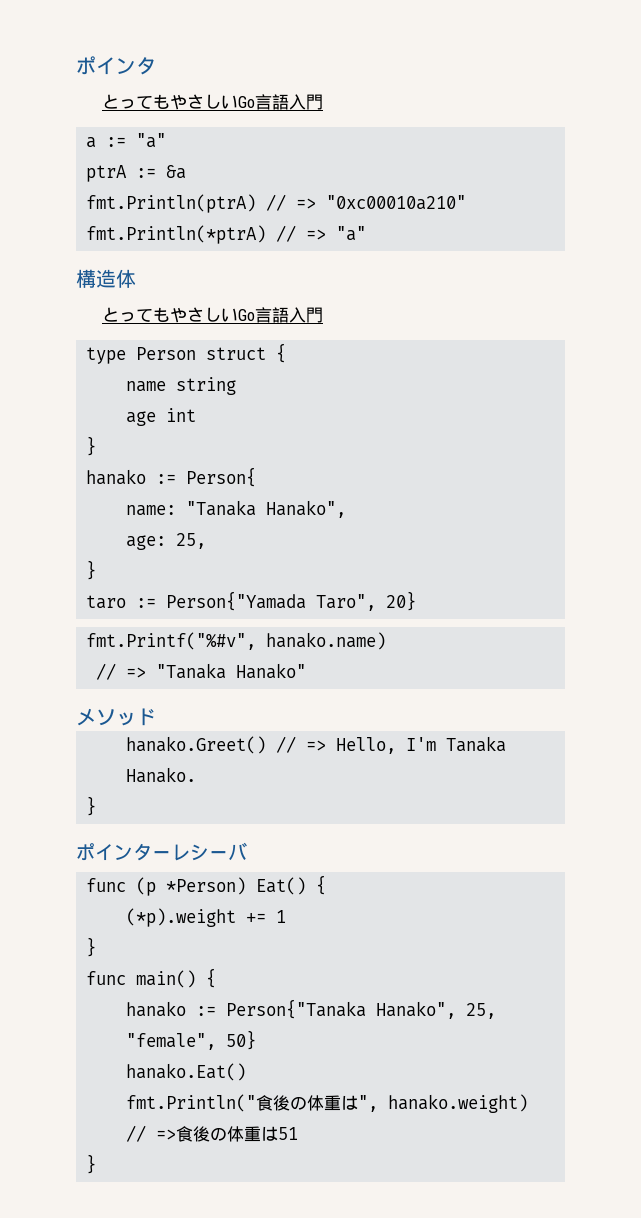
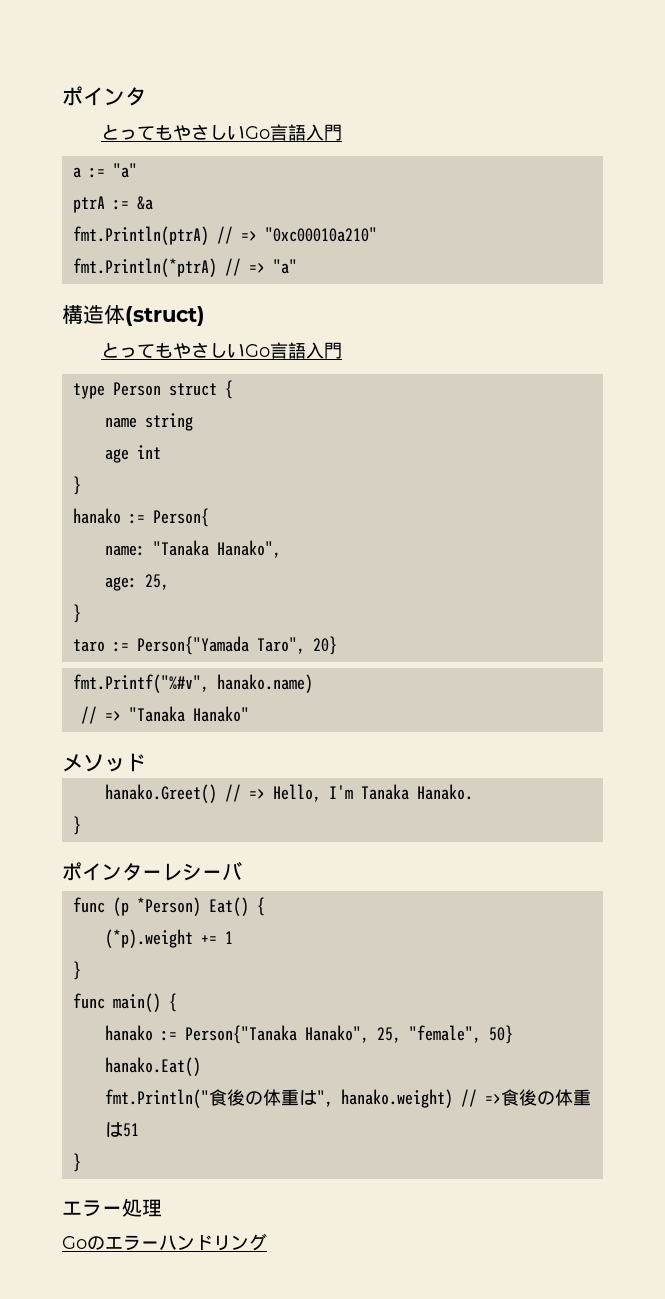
- 構造体
+ 構造体(struct)
+ エラー処理
+ Goのエラーハンドリング

